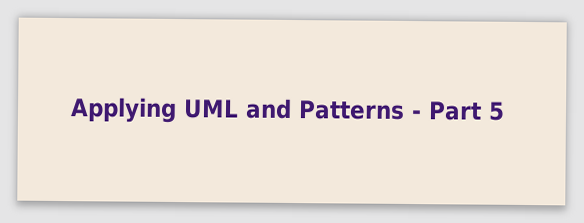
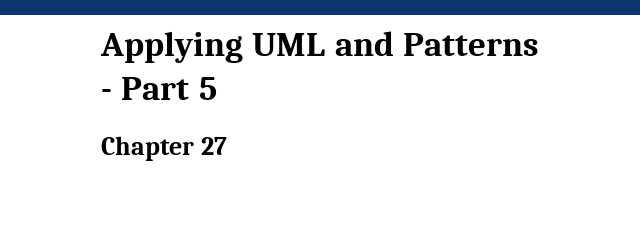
+ Chapter 27

